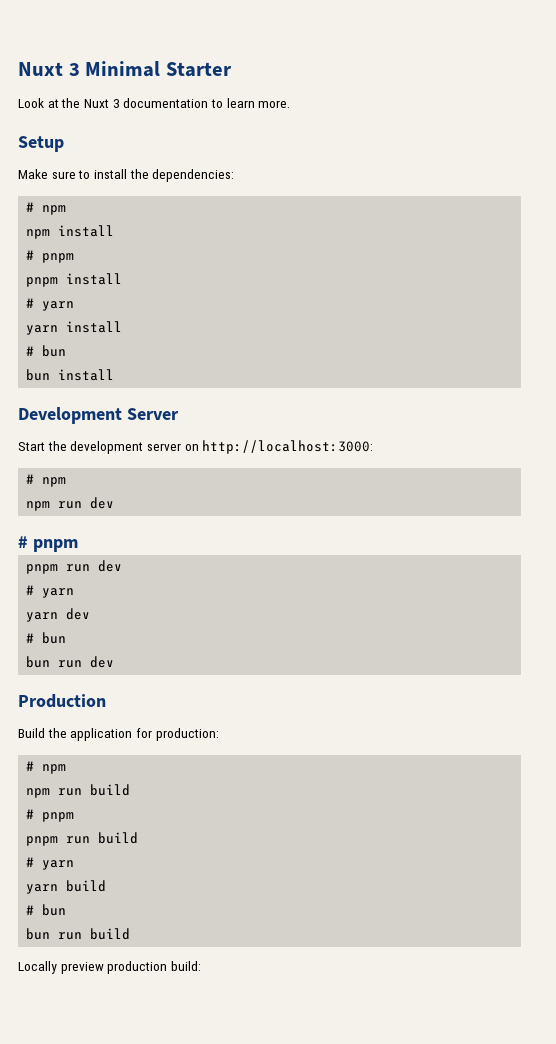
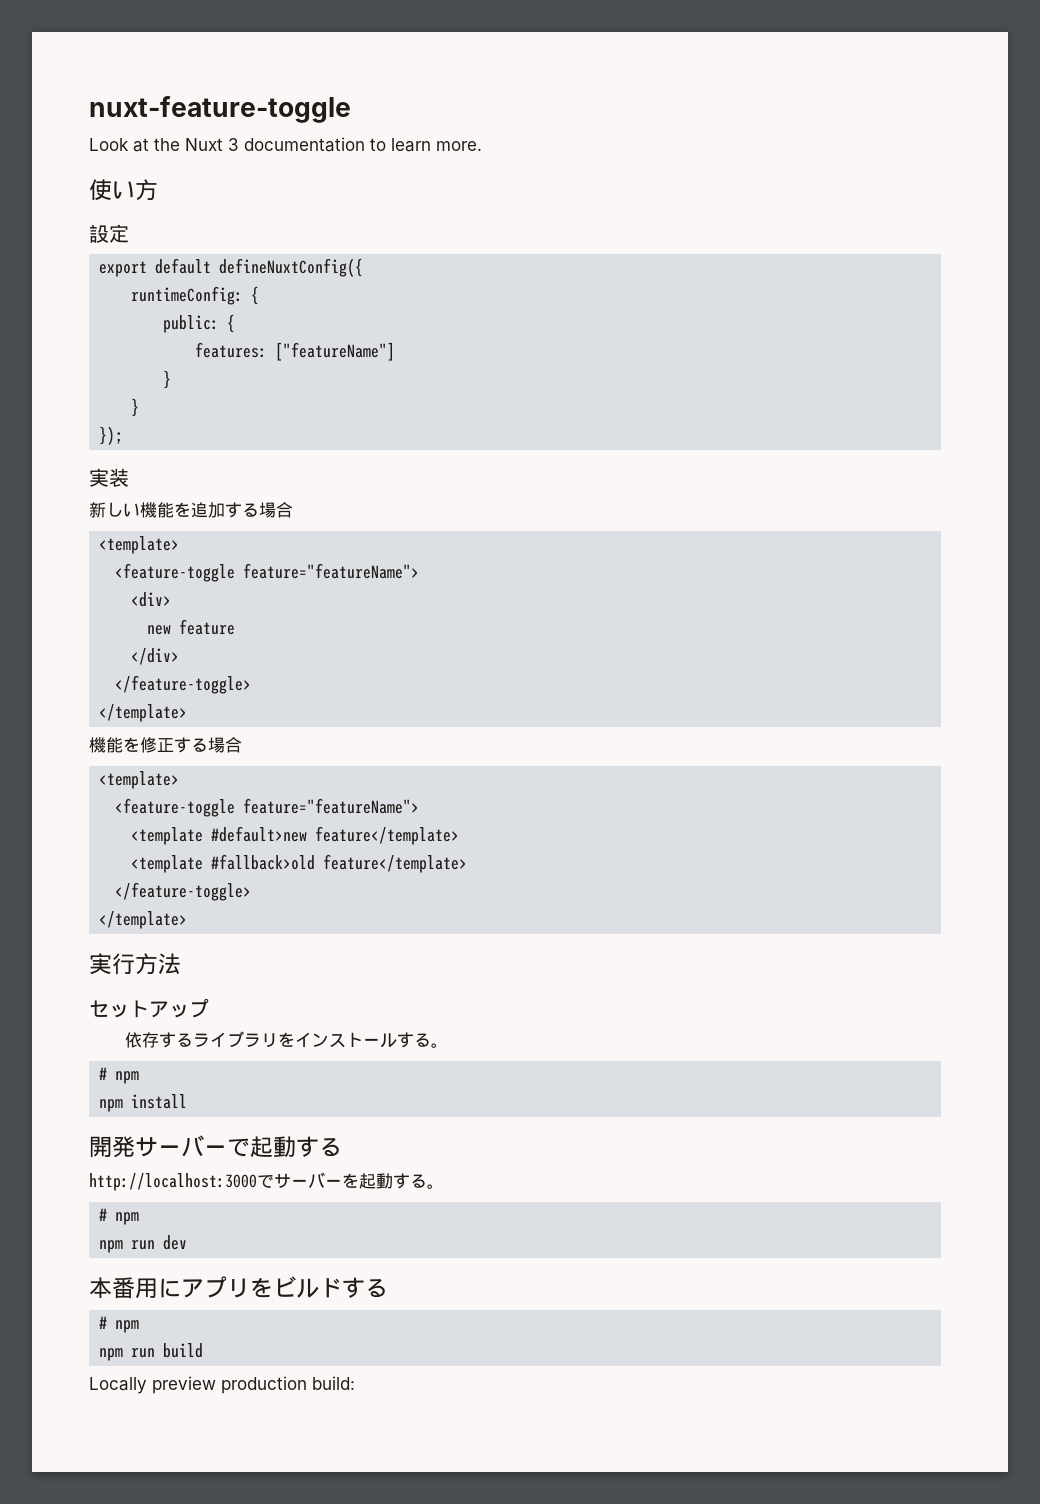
- Nuxt 3 Minimal Starter
+ nuxt-feature-toggle
- Setup
- Make sure to install the dependencies:
+ 使い方
+ 設定
+ export default defineNuxtConfig({
+ runtimeConfig: {
+ public: {
+ features: ["featureName"]
+ }
+ }
+ });
+ 実装
+ 新しい機能を追加する場合
+ <template>
+ <feature-toggle feature="featureName">
+ <div>
+ new feature
+ </div>
+ </feature-toggle>
+ </template>
+ 機能を修正する場合
+ <template>
+ <feature-toggle feature="featureName">
+ <template #default>new feature</template>
+ <template #fallback>old feature</template>
+ </feature-toggle>
+ </template>
+ 実行方法
+ セットアップ
+ 依存するライブラリをインストールする。
  # npm
  npm install
- # pnpm
- pnpm install
- # yarn
- yarn install
- # bun
- bun install
- Development Server
- Start the development server on http://localhost:3000:
+ 開発サーバーで起動する
+ http://localhost:3000でサーバーを起動する。
  npm run dev
- # pnpm
- pnpm run dev
- # yarn
- yarn dev
- # bun
- bun run dev
- Production
- Build the application for production:
+ 本番用にアプリをビルドする
  npm run build
- # pnpm
- pnpm run build
- # yarn
- yarn build
- # bun
- bun run build

